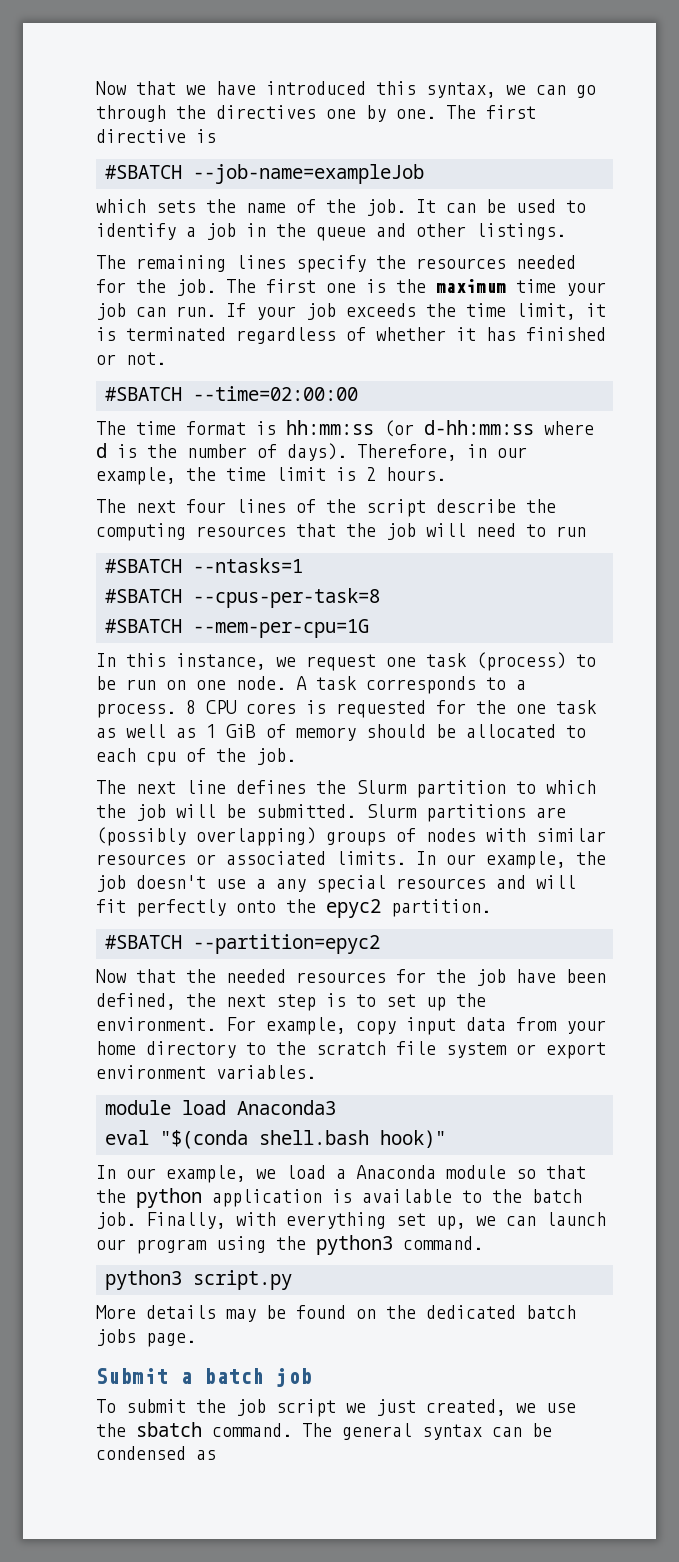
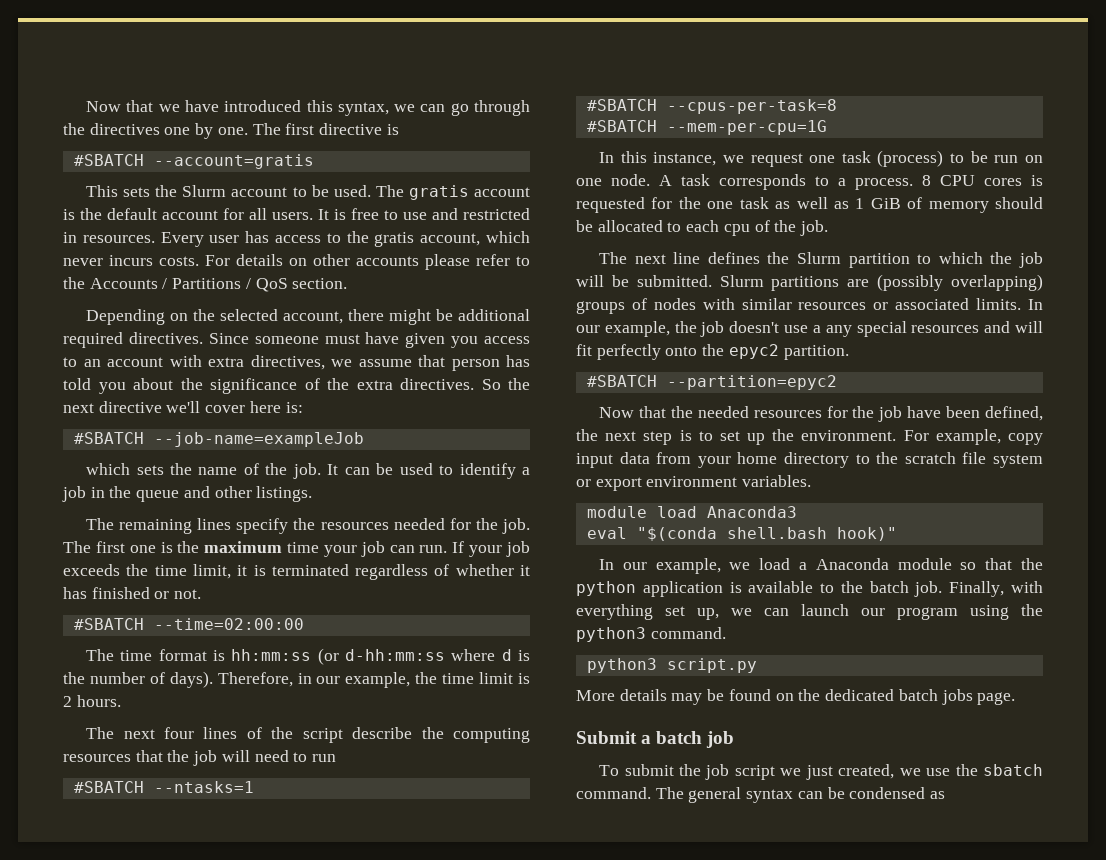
+ #SBATCH --account=gratis
+ This sets the Slurm account to be used. The gratis account is the default account for all users. It is free to use and restricted in resources. Every user has access to the gratis account, which never incurs costs. For details on other accounts please refer to the Accounts / Partitions / QoS section.
+ Depending on the selected account, there might be additional required directives. Since someone must have given you access to an account with extra directives, we assume that person has told you about the significance of the extra directives. So the next directive we'll cover here is:

